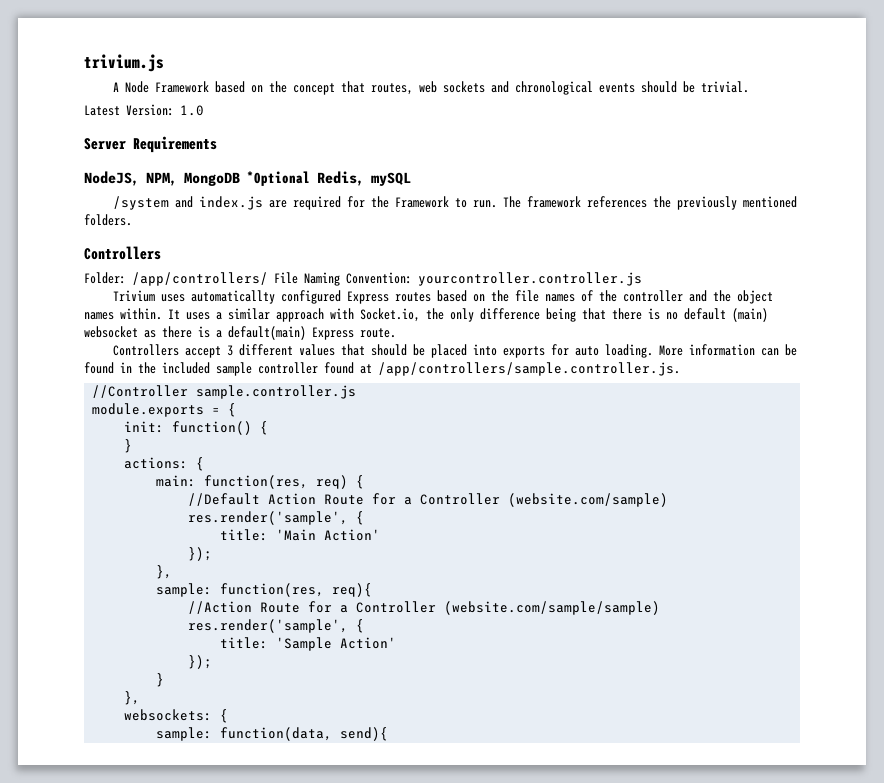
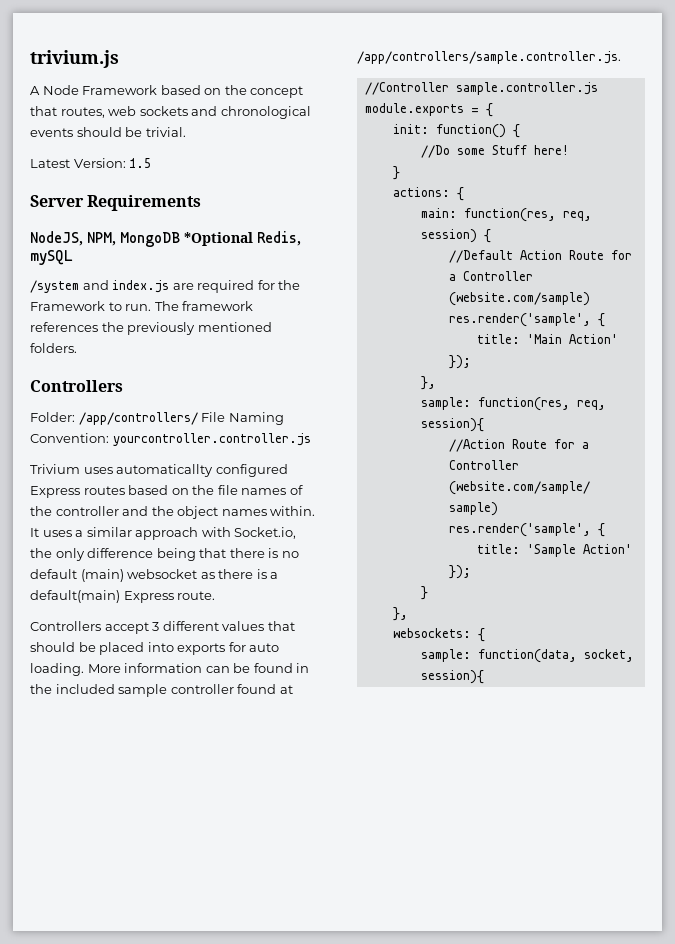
- Latest Version: 1.0
+ Latest Version: 1.5
+ //Do some Stuff here!
- main: function(res, req) {
+ main: function(res, req, session) {
- sample: function(res, req){
+ sample: function(res, req, session){
- sample: function(data, send){
+ sample: function(data, socket, session){

